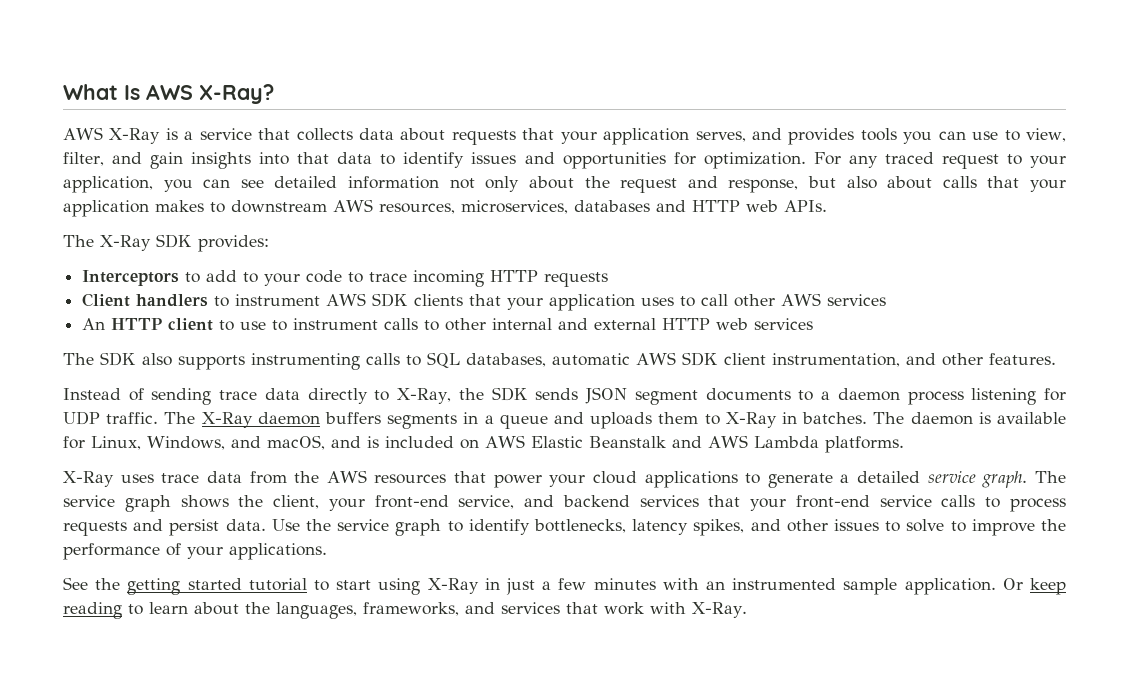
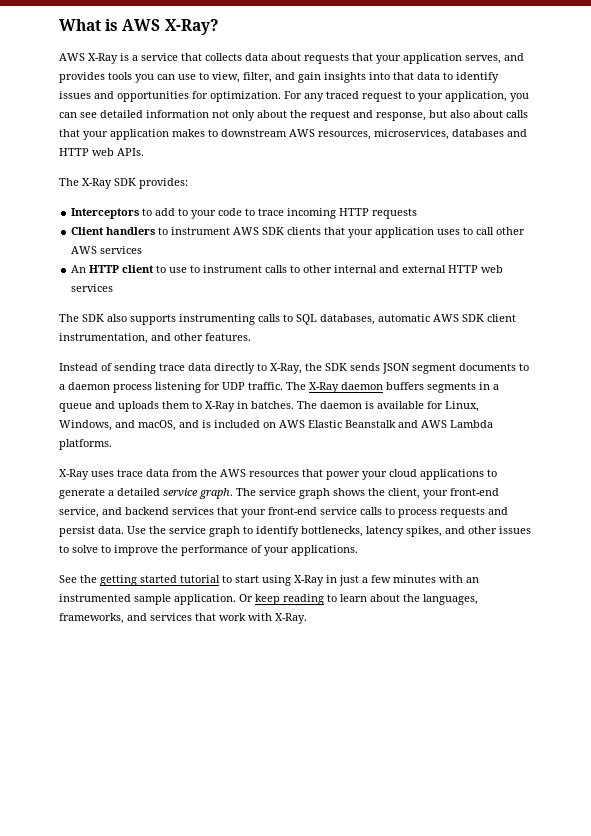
- What Is AWS X-Ray?
+ What is AWS X-Ray?

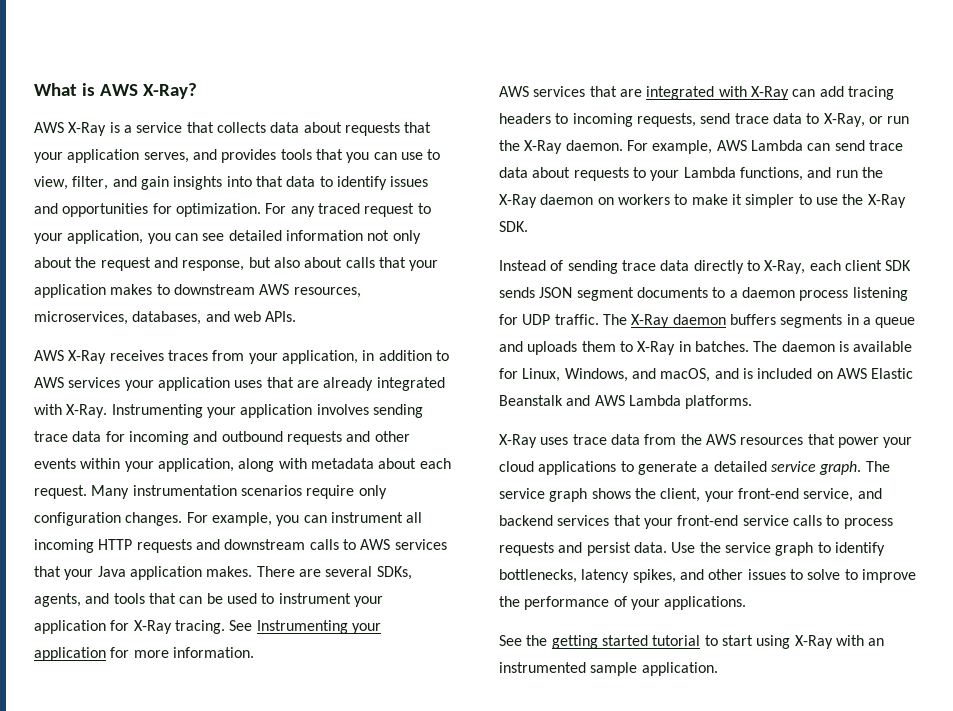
- AWS X-Ray is a service that collects data about requests that your application serves, and provides tools you can use to view, filter, and gain insights into that data to identify issues and opportunities for optimization.
+ AWS X-Ray is a service that collects data about requests that your application serves, and provides tools that you can use to view, filter, and gain insights into that data to identify issues and opportunities for optimization.
- For any traced request to your application, you can see detailed information not only about the request and response, but also about calls that your application makes to downstream AWS resources, microservices, databases and HTTP web APIs.
+ For any traced request to your application, you can see detailed information not only about the request and response, but also about calls that your application makes to downstream AWS resources, microservices, databases, and web APIs.
- The X-Ray SDK provides:
- Interceptors to add to your code to trace incoming HTTP requests
- Client handlers to instrument AWS SDK clients that your application uses to call other AWS services
- An HTTP client to use to instrument calls to other internal and external HTTP web services
- The SDK also supports instrumenting calls to SQL databases, automatic AWS SDK client instrumentation, and other features.
+ AWS X-Ray receives traces from your application, in addition to AWS services your application uses that are already integrated with X-Ray. Instrumenting your application involves sending trace data for incoming and outbound requests and other events within your application, along with metadata about each request. Many instrumentation scenarios require only configuration changes. For example, you can instrument all incoming HTTP requests and downstream calls to AWS services that your Java application makes. There are several SDKs, agents, and tools that can be used to instrument your application for X-Ray tracing. See Instrumenting your application for more information.
+ AWS services that are integrated with X-Ray can add tracing headers to incoming requests, send trace data to X-Ray, or run the X-Ray daemon. For example, AWS Lambda can send trace data about requests to your Lambda functions, and run the X-Ray daemon on workers to make it simpler to use the X-Ray SDK.
- Instead of sending trace data directly to X-Ray, the SDK sends JSON segment documents to a daemon process listening for UDP traffic.
+ Instead of sending trace data directly to X-Ray, each client SDK sends JSON segment documents to a daemon process listening for UDP traffic.
- See the getting started tutorial to start using X-Ray in just a few minutes with an instrumented sample application. Or keep reading to learn about the languages, frameworks, and services that work with X-Ray.
+ See the getting started tutorial to start using X-Ray with an instrumented sample application.

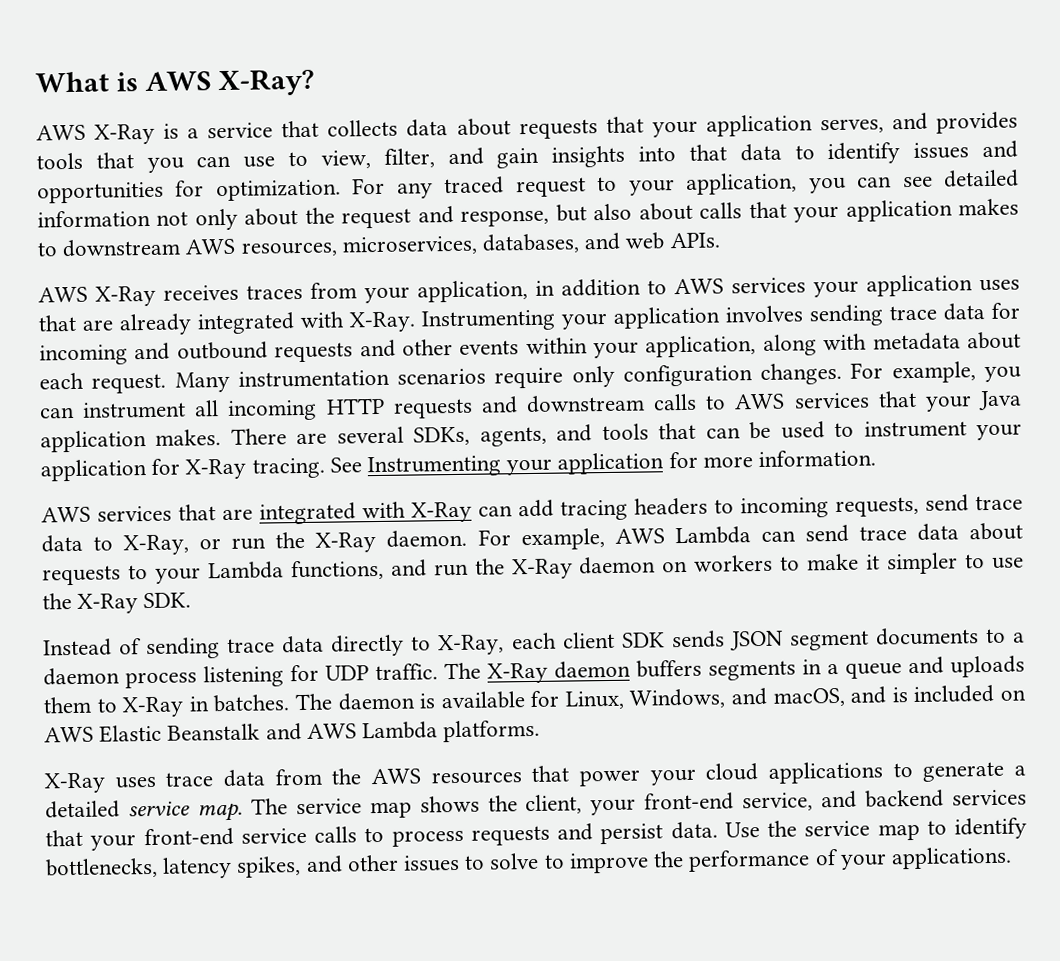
- X-Ray uses trace data from the AWS resources that power your cloud applications to generate a detailed service graph.
+ X-Ray uses trace data from the AWS resources that power your cloud applications to generate a detailed service map.
- The service graph shows the client, your front-end service, and backend services that your front-end service calls to process requests and persist data.
+ The service map shows the client, your front-end service, and backend services that your front-end service calls to process requests and persist data.
- Use the service graph to identify bottlenecks, latency spikes, and other issues to solve to improve the performance of your applications.
+ Use the service map to identify bottlenecks, latency spikes, and other issues to solve to improve the performance of your applications.
- See the getting started tutorial to start using X-Ray with an instrumented sample application.

